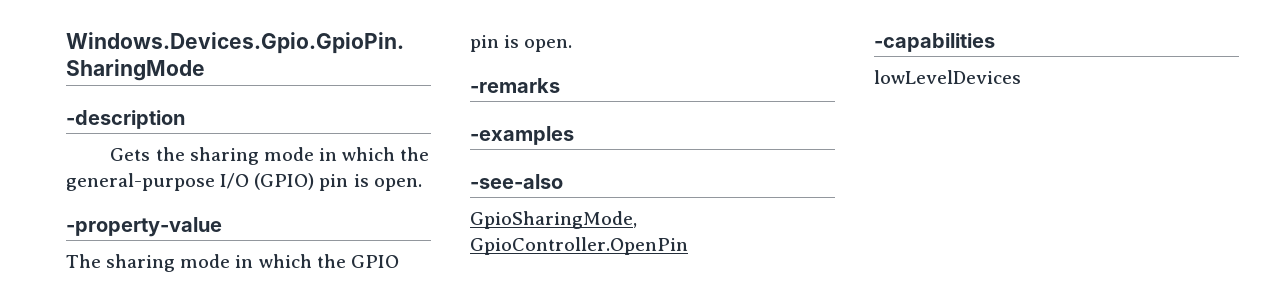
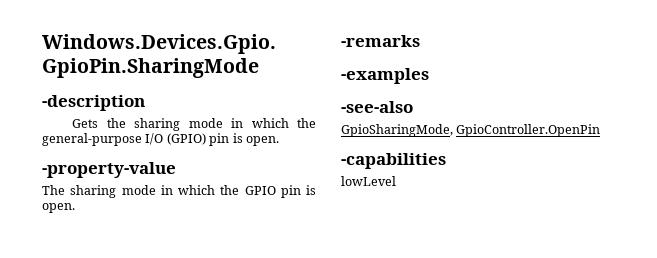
- lowLevelDevices
+ lowLevel

